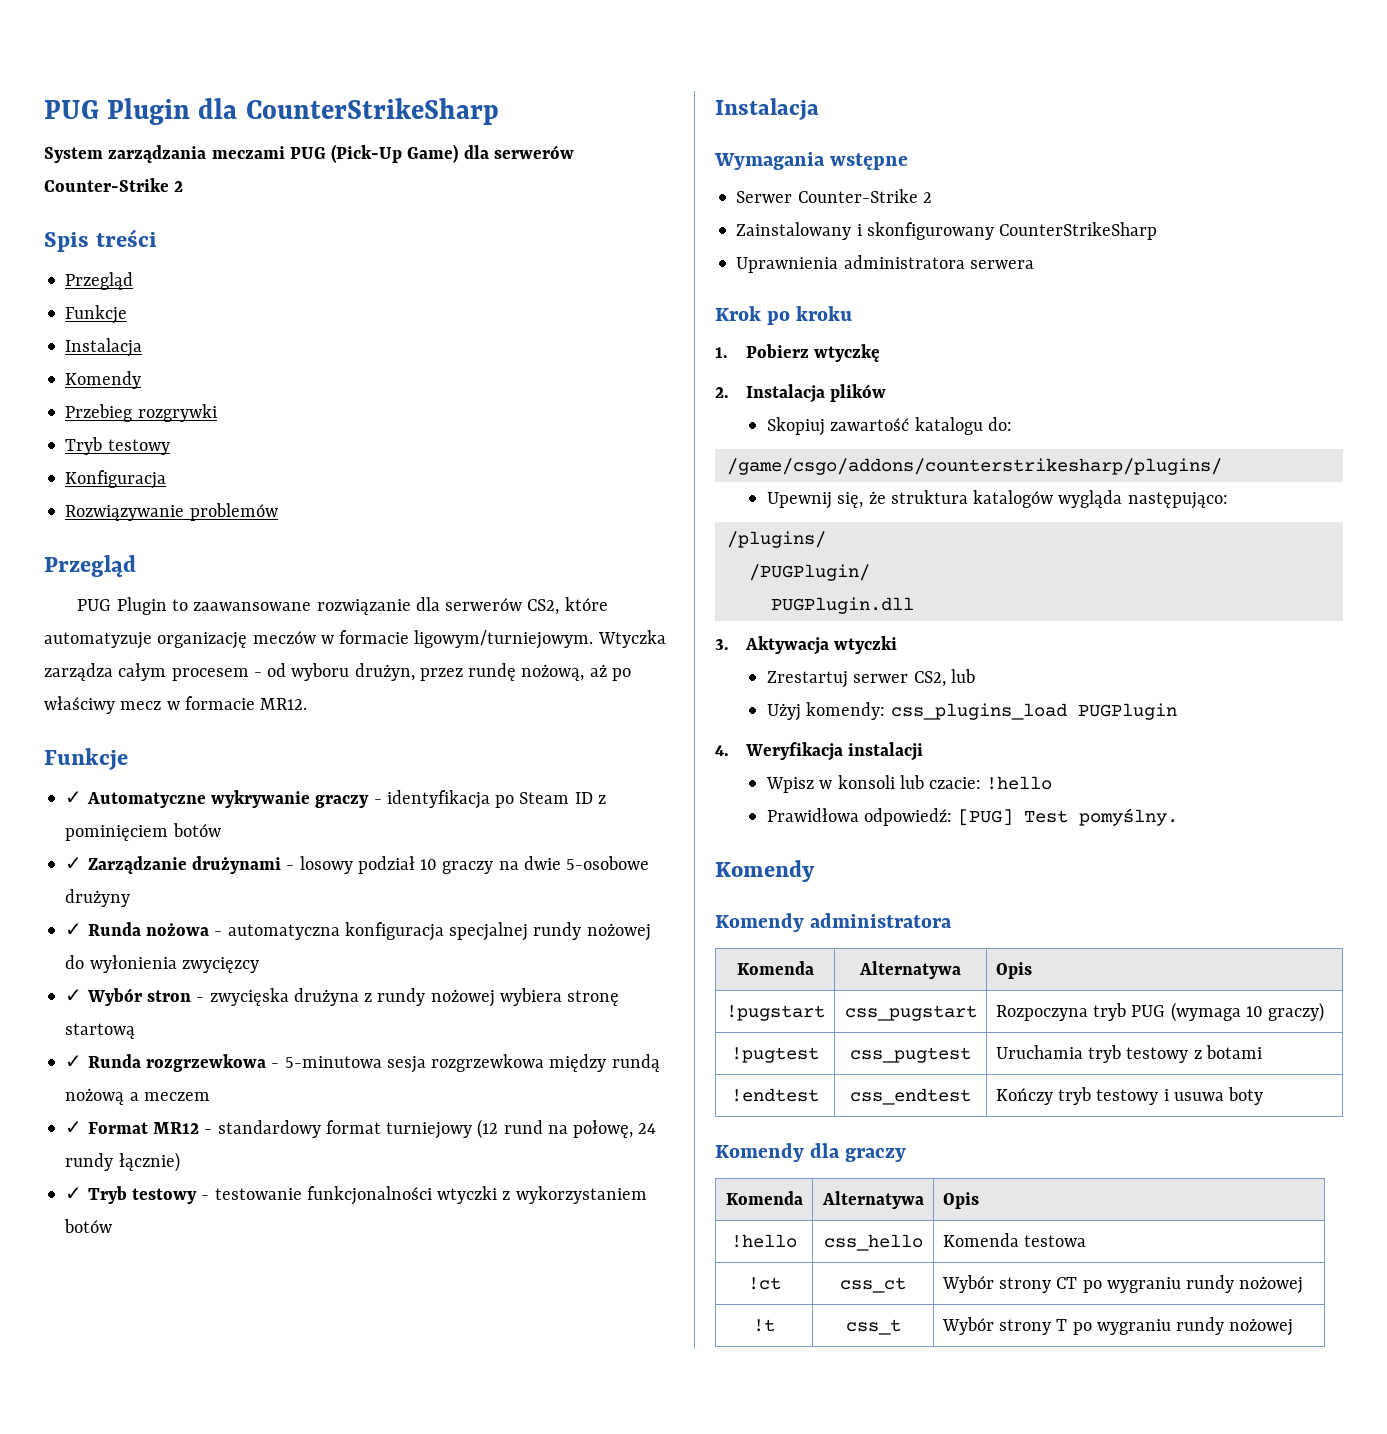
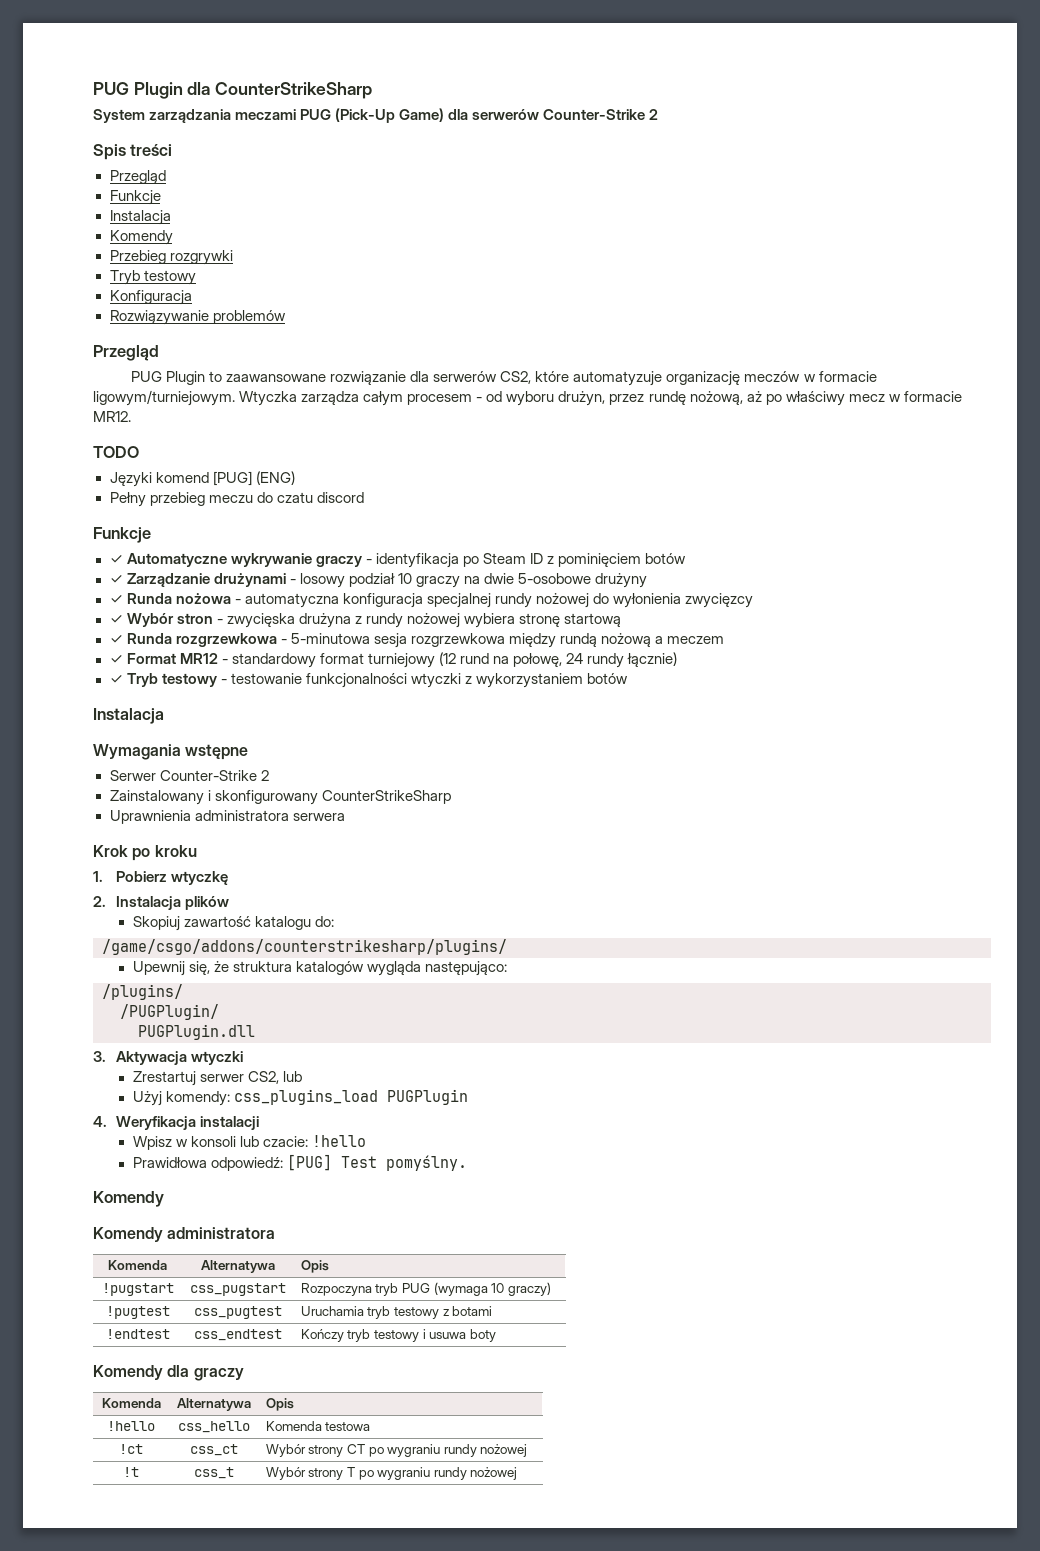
+ TODO
+ Języki komend [PUG] (ENG)
+ Pełny przebieg meczu do czatu discord

